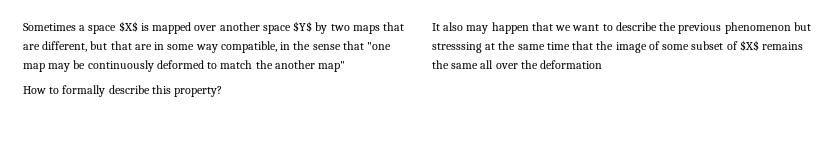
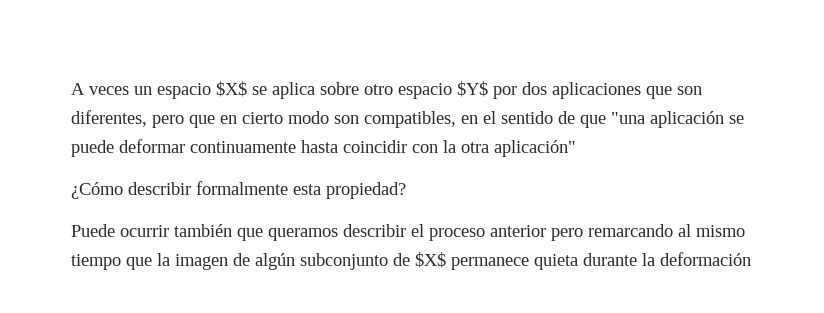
- Sometimes a space $X$ is mapped over another space $Y$ by two maps that are different, but that are in some way compatible, in the sense that "one map may be continuously deformed to match the another map"
- How to formally describe this property?
- It also may happen that we want to describe the previous phenomenon but stresssing at the same time that the image of some subset of $X$ remains the same all over the deformation
+ A veces un espacio $X$ se aplica sobre otro espacio $Y$ por dos aplicaciones que son diferentes, pero que en cierto modo son compatibles, en el sentido de que "una aplicación se puede deformar continuamente hasta coincidir con la otra aplicación"
+ ¿Cómo describir formalmente esta propiedad?
+ Puede ocurrir también que queramos describir el proceso anterior pero remarcando al mismo tiempo que la imagen de algún subconjunto de $X$ permanece quieta durante la deformación

